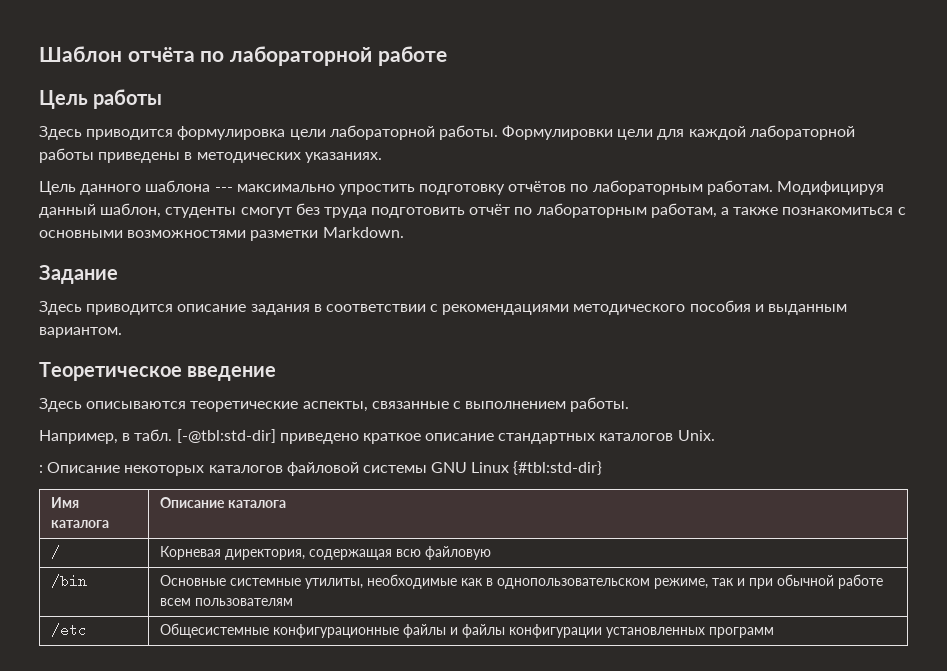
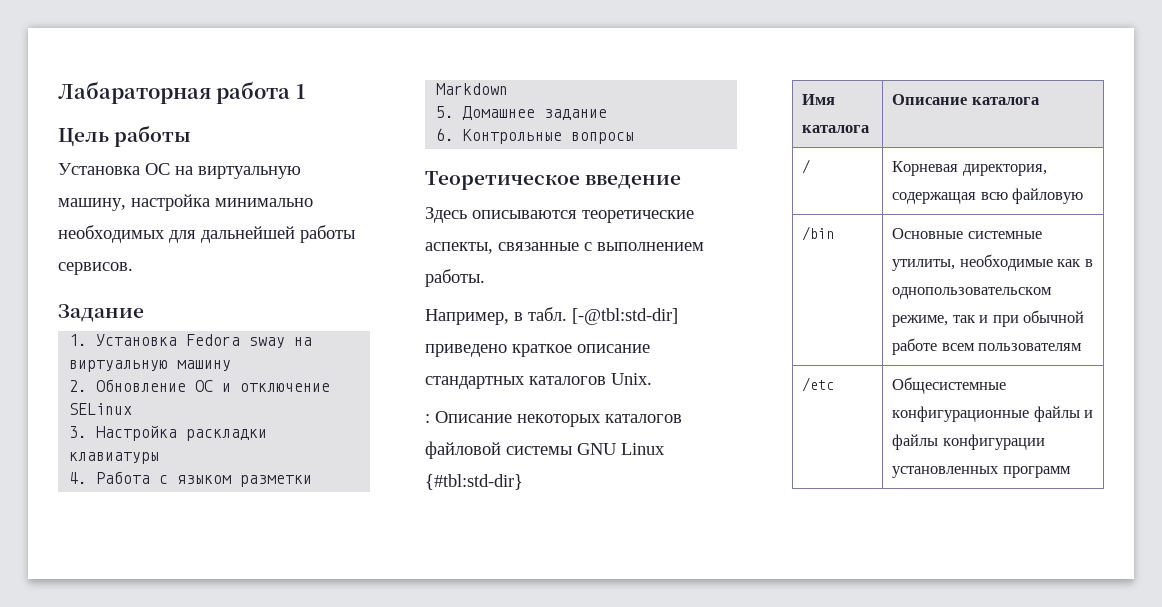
- Шаблон отчёта по лабораторной работе
+ Лабараторная работа 1
  Цель работы
- Здесь приводится формулировка цели лабораторной работы. Формулировки цели для каждой лабораторной работы приведены в методических указаниях.
- Цель данного шаблона --- максимально упростить подготовку отчётов по лабораторным работам. Модифицируя данный шаблон, студенты смогут без труда подготовить отчёт по лабораторным работам, а также познакомиться с основными возможностями разметки Markdown.
+ Установка ОС на виртуальную машину, настройка минимально необходимых для дальнейшей работы сервисов.
  Задание
- Здесь приводится описание задания в соответствии с рекомендациями методического пособия и выданным вариантом.
+ 1. Установка Fedora sway на виртуальную машину
+ 2. Обновление ОС и отключение SELinux
+ 3. Настройка раскладки клавиатуры
+ 4. Работа с языком разметки Markdown
+ 5. Домашнее задание
+ 6. Контрольные вопросы

